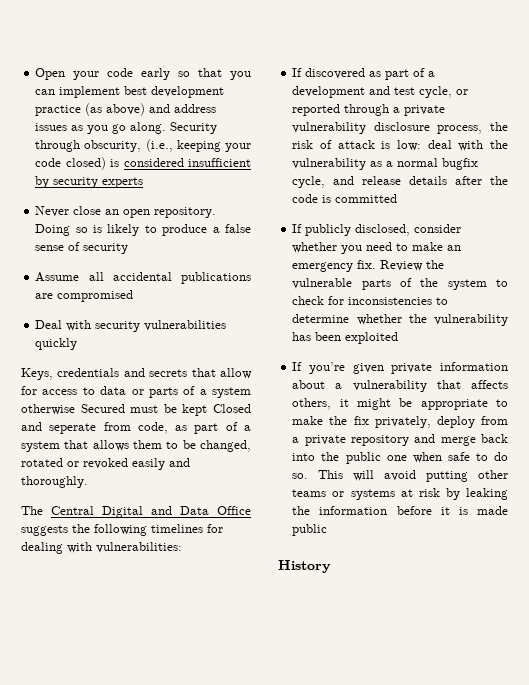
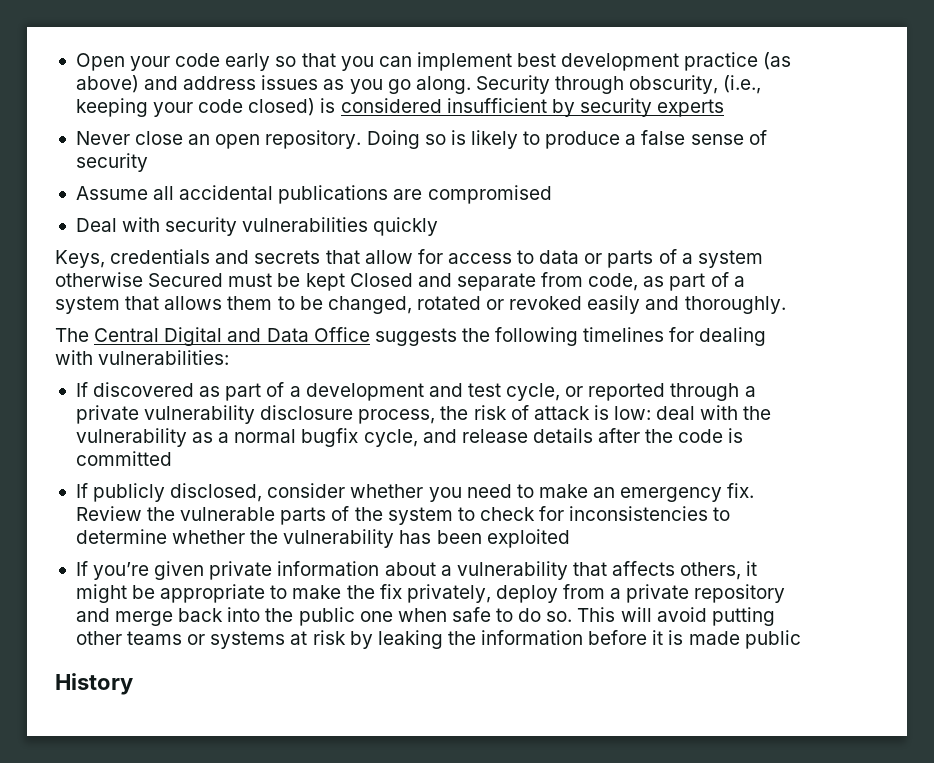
- Keys, credentials and secrets that allow for access to data or parts of a system otherwise Secured must be kept Closed and seperate from code, as part of a system that allows them to be changed, rotated or revoked easily and thoroughly.
+ Keys, credentials and secrets that allow for access to data or parts of a system otherwise Secured must be kept Closed and separate from code, as part of a system that allows them to be changed, rotated or revoked easily and thoroughly.

